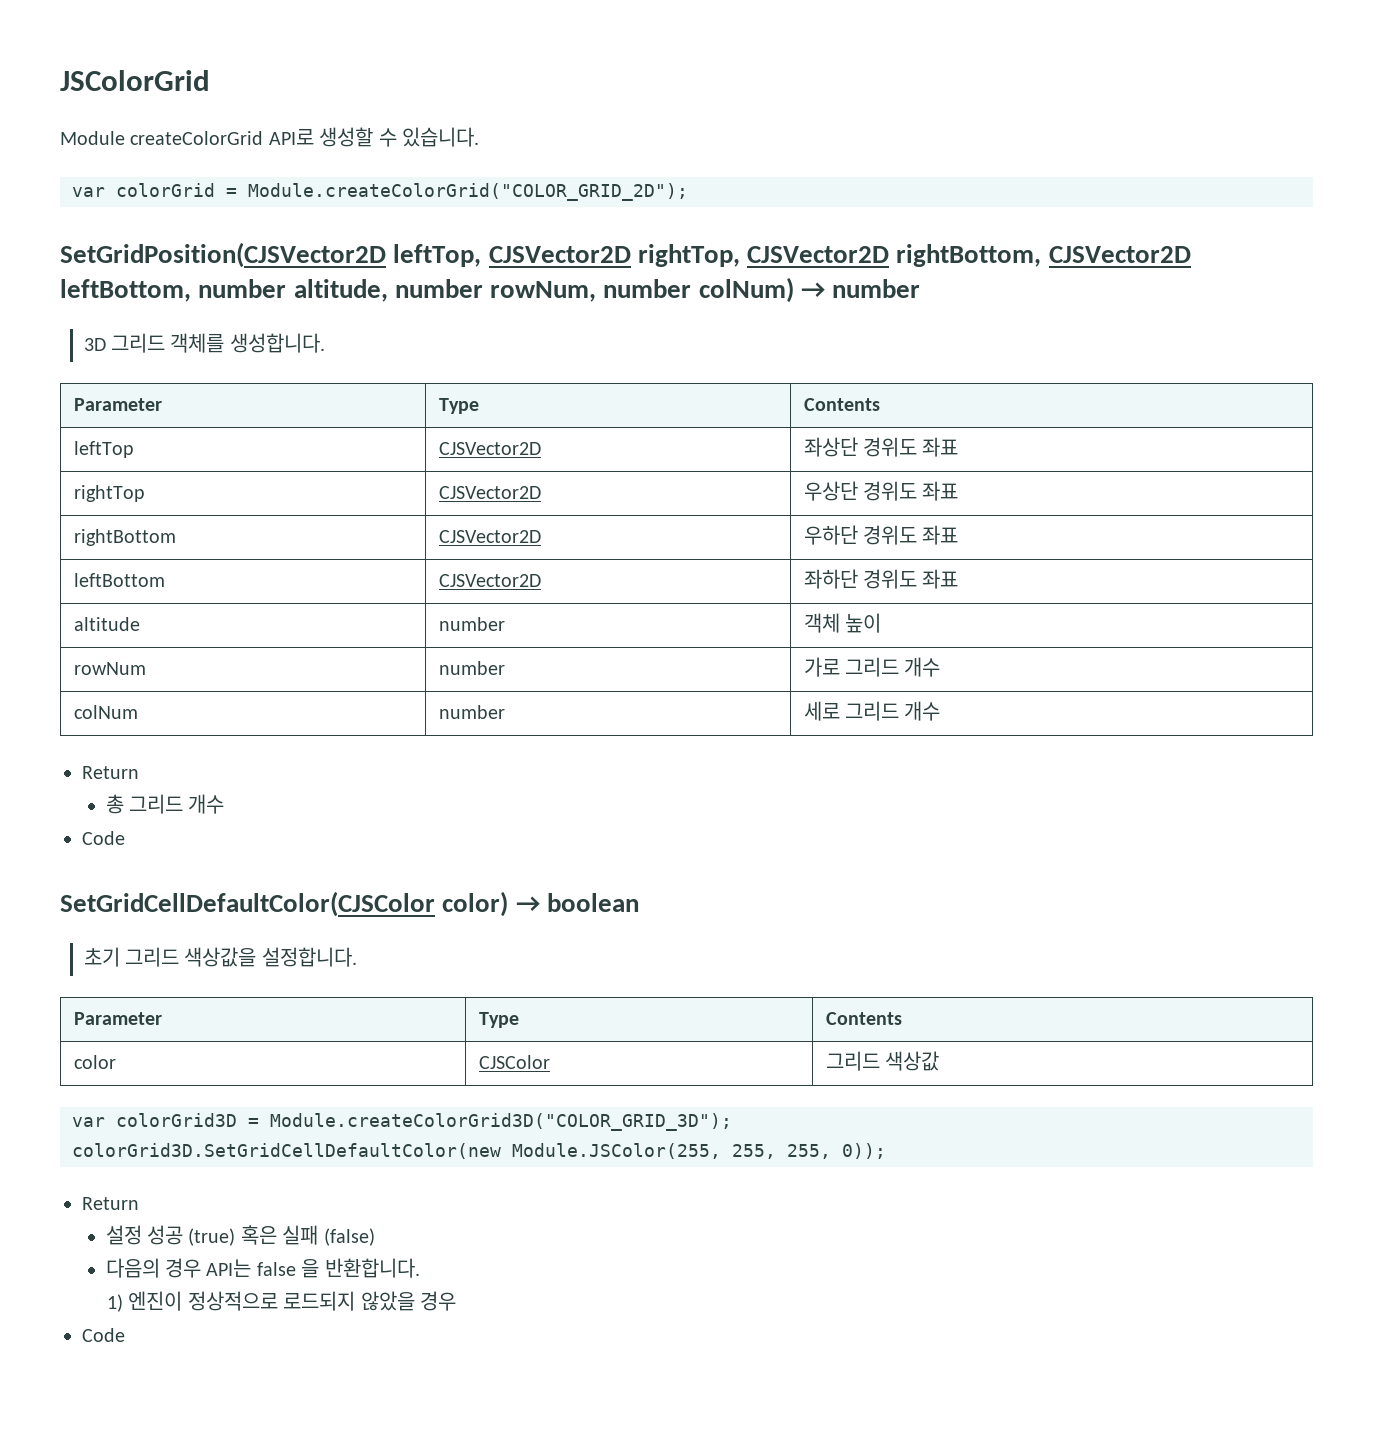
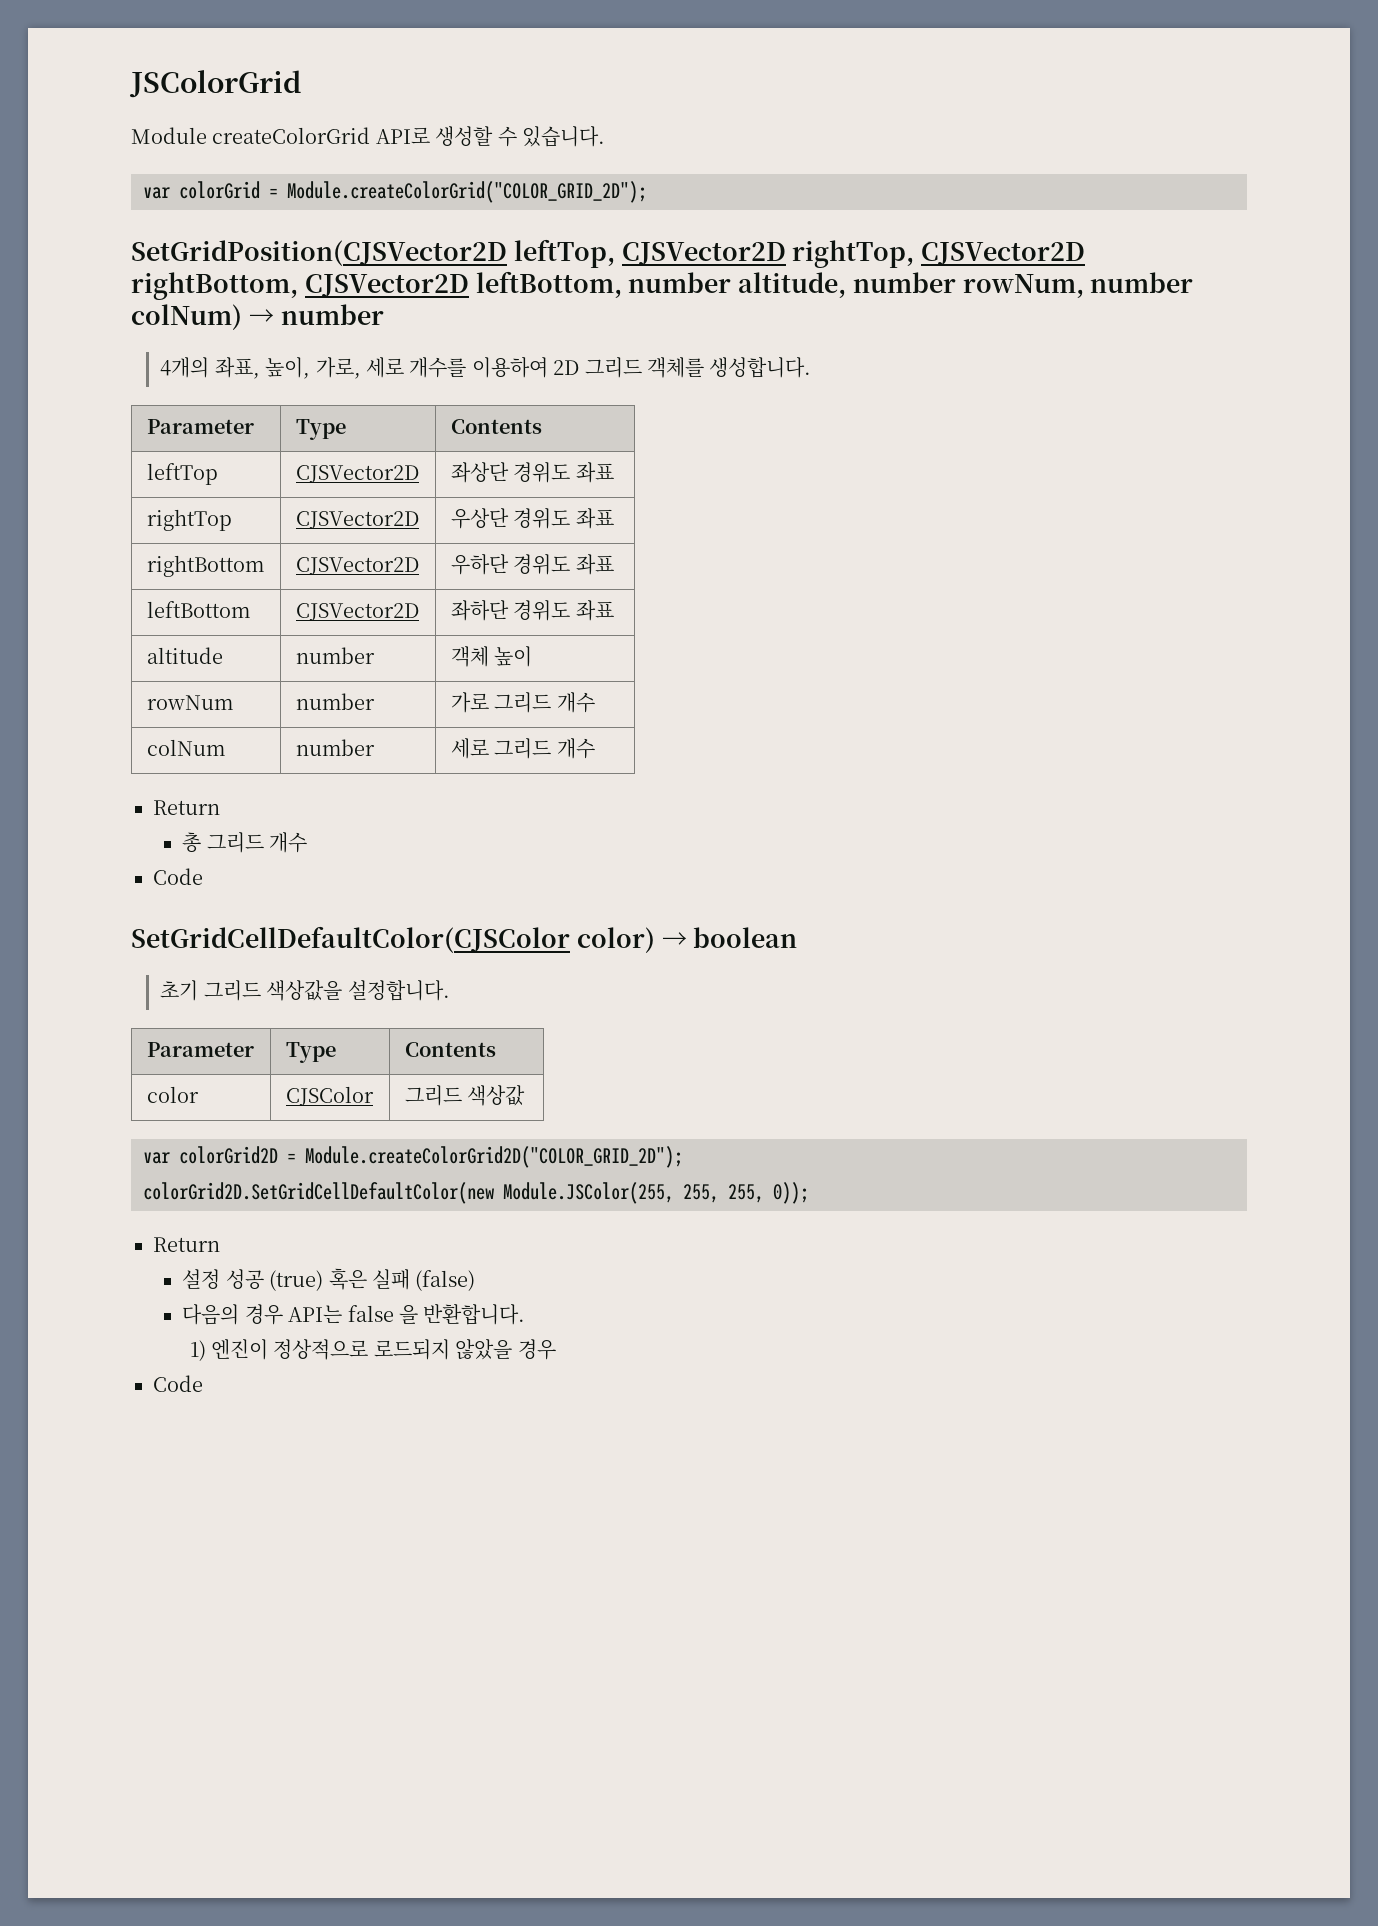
- 3D 그리드 객체를 생성합니다.
+ 4개의 좌표, 높이, 가로, 세로 개수를 이용하여 2D 그리드 객체를 생성합니다.
- var colorGrid3D = Module.createColorGrid3D("COLOR_GRID_3D");
- colorGrid3D.SetGridCellDefaultColor(new Module.JSColor(255, 255, 255, 0));
+ var colorGrid2D = Module.createColorGrid2D("COLOR_GRID_2D");
+ colorGrid2D.SetGridCellDefaultColor(new Module.JSColor(255, 255, 255, 0));

